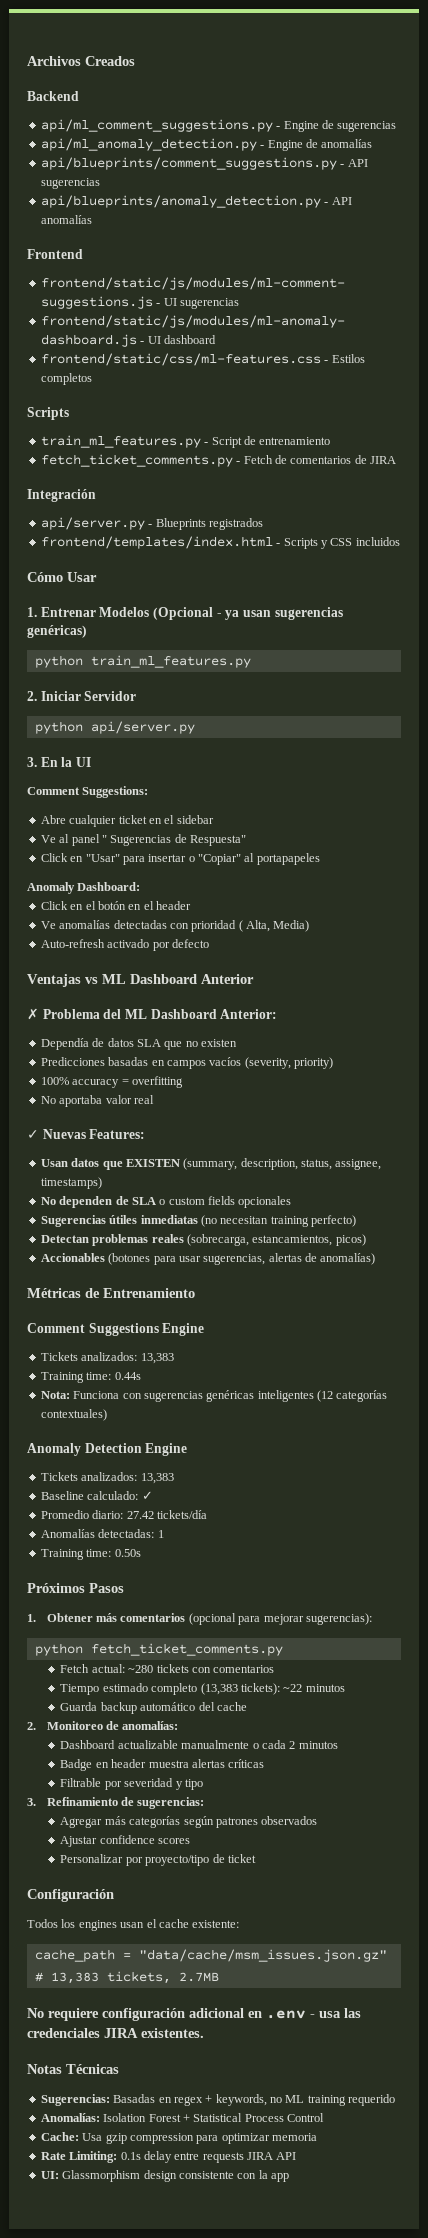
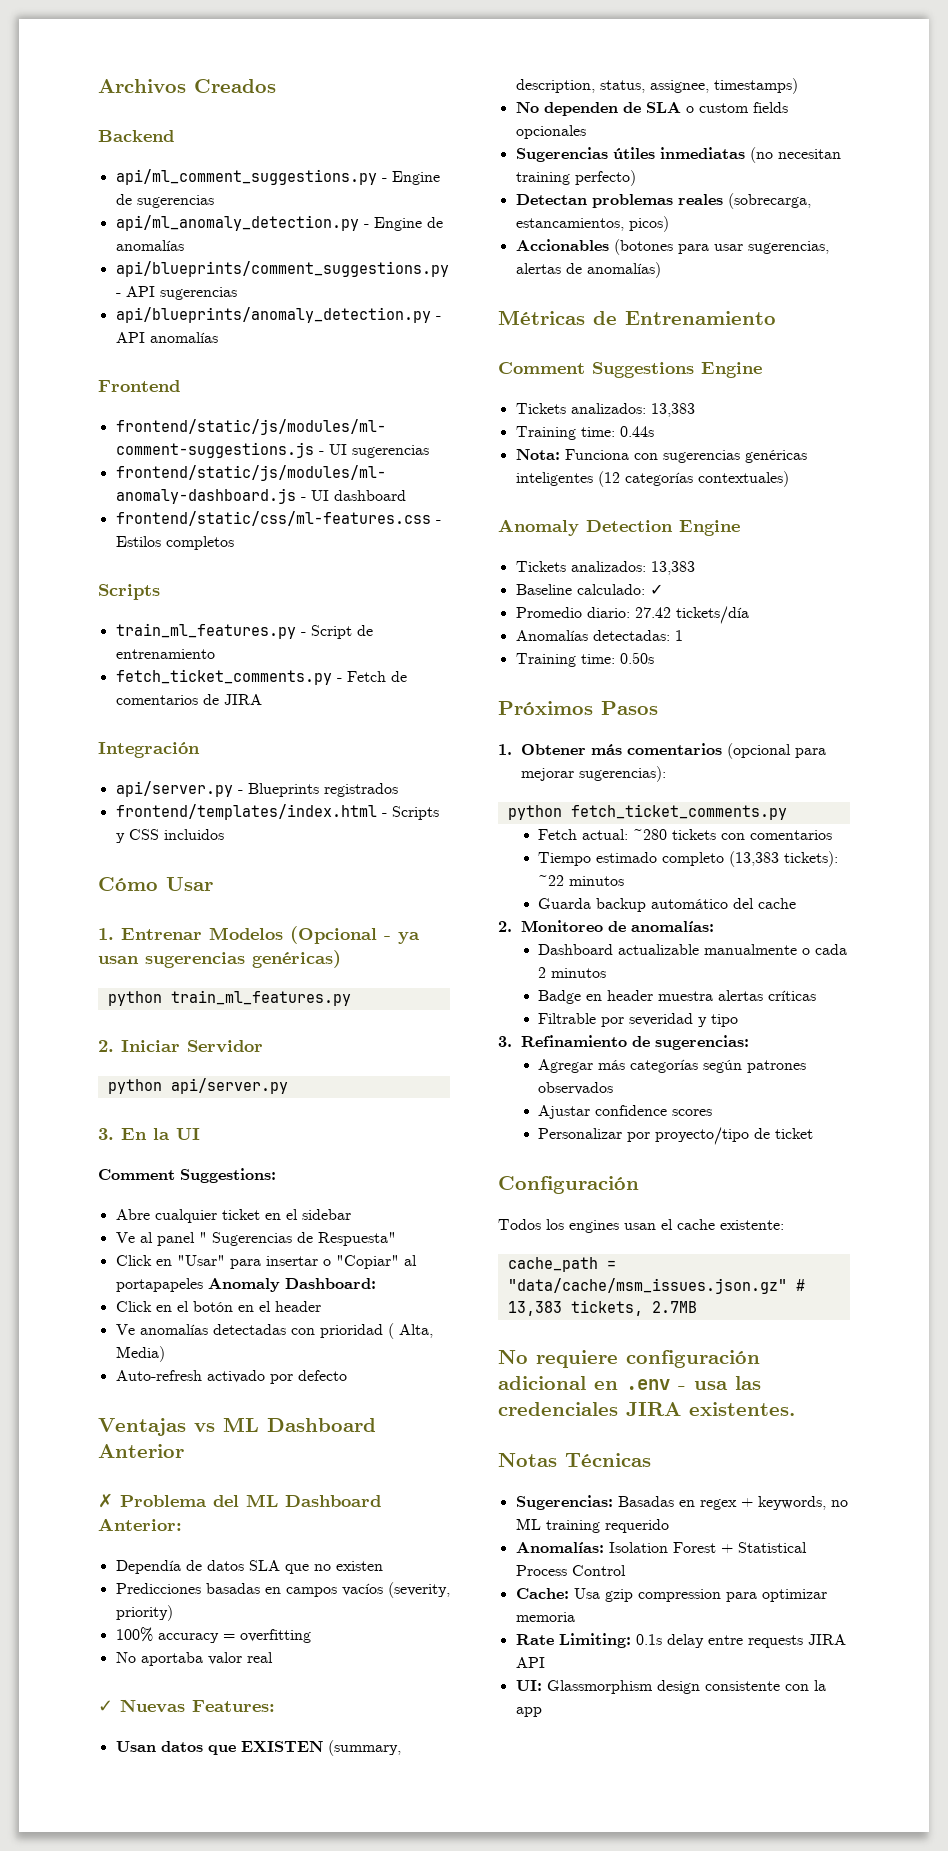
- Click en "Usar" para insertar o "Copiar" al portapapeles
- Anomaly Dashboard:
+ Click en "Usar" para insertar o "Copiar" al portapapeles Anomaly Dashboard:

